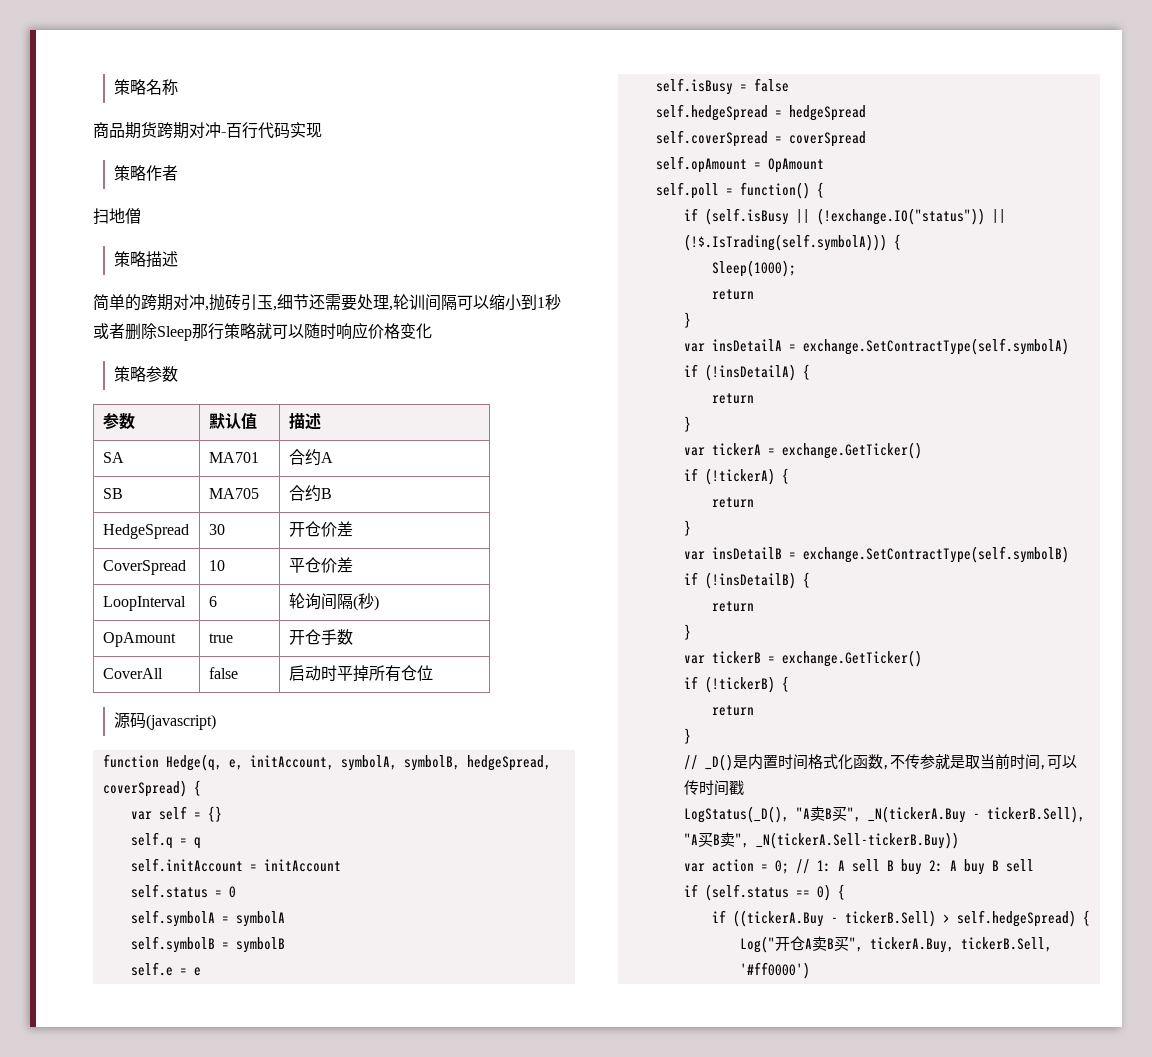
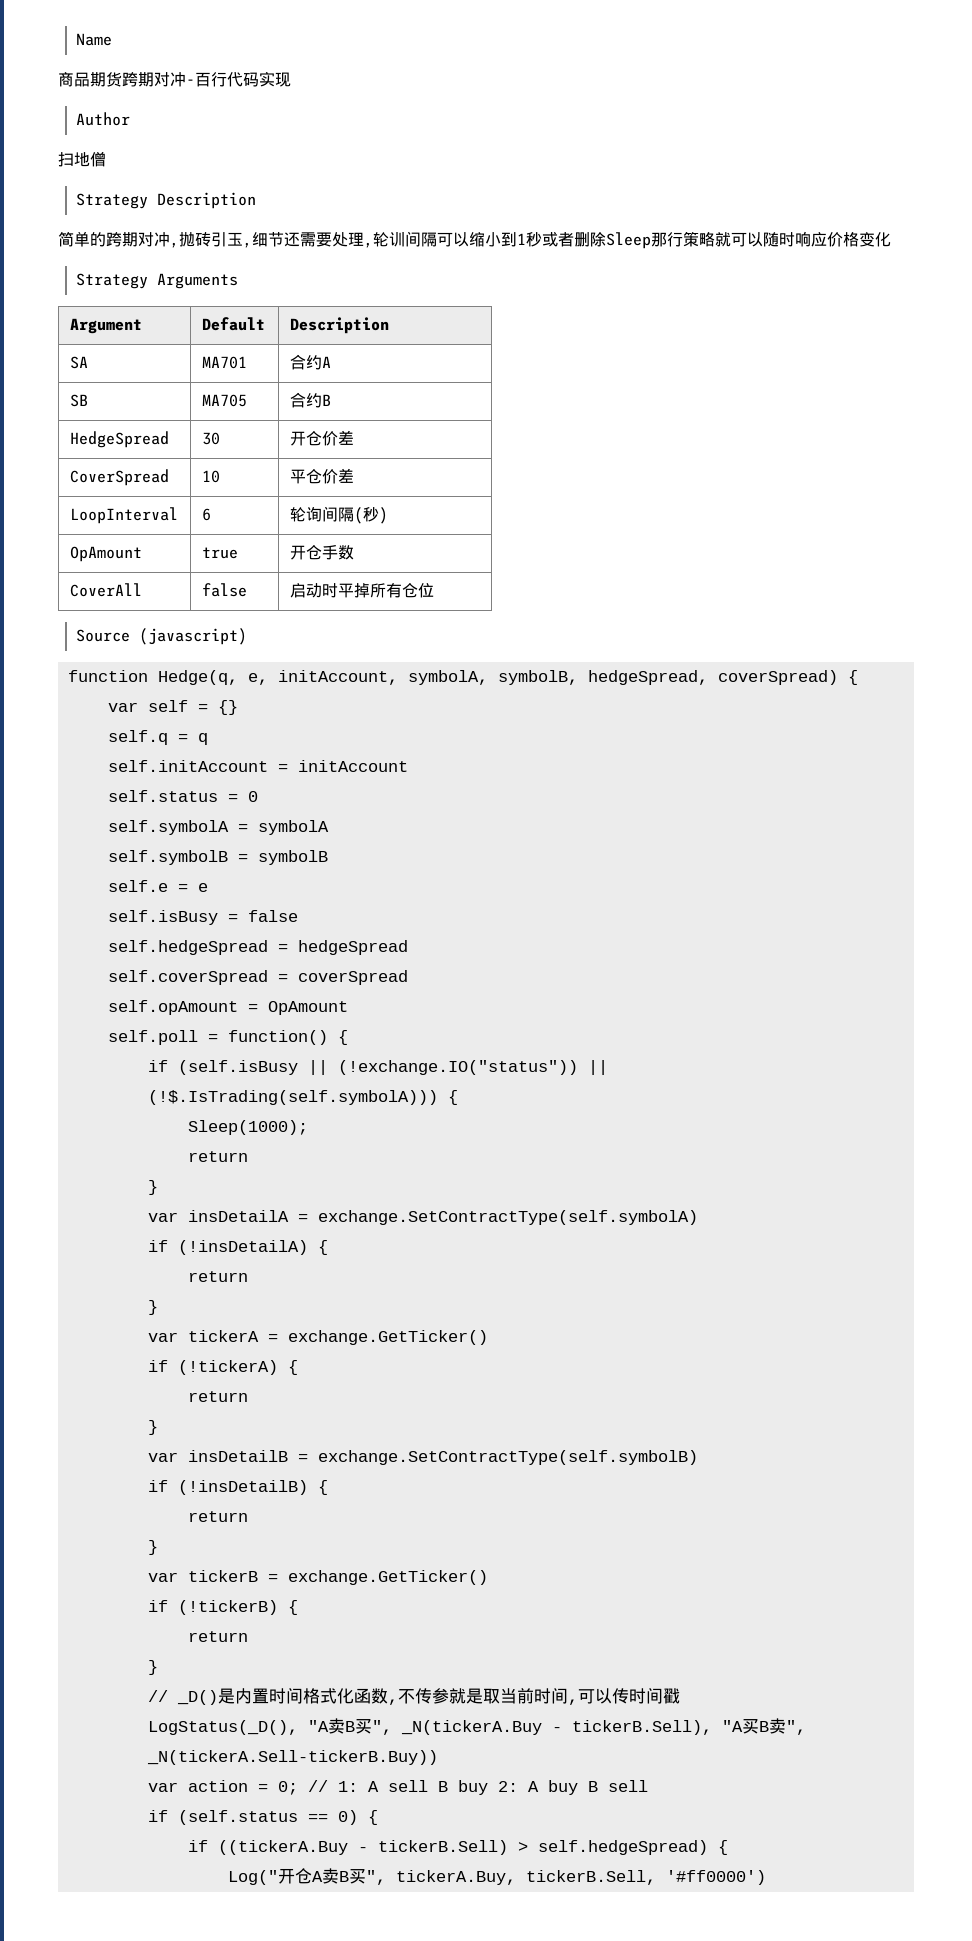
- 策略名称
+ Name
- 策略作者
+ Author
- 策略描述
+ Strategy Description
- 策略参数
- 参数 | 默认值 | 描述
+ Strategy Arguments
+ Argument | Default | Description
- 源码(javascript)
+ Source (javascript)

